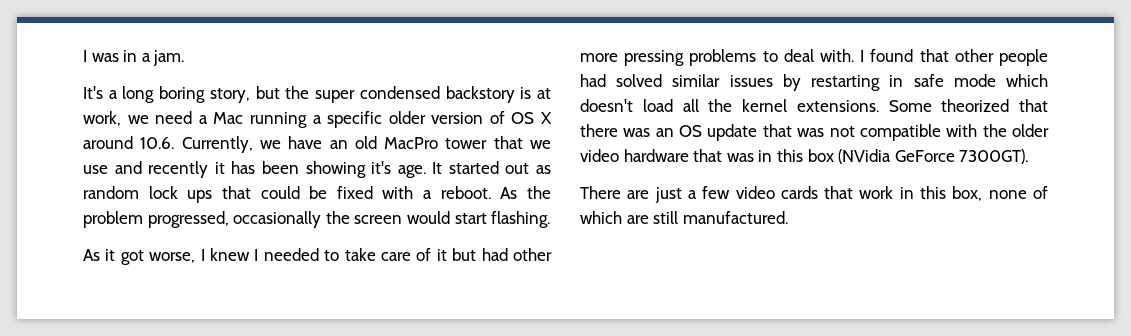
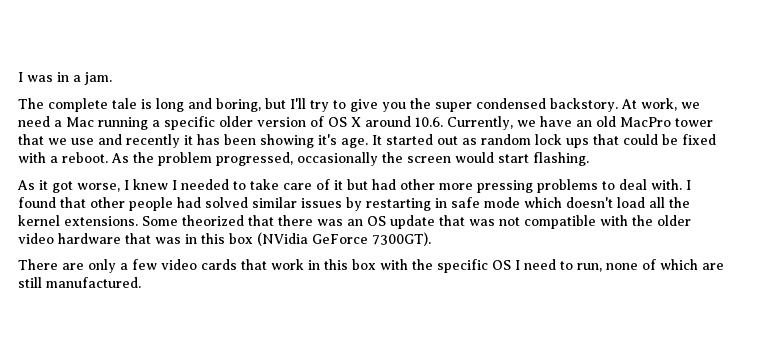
- It's a long boring story, but the super condensed backstory is at work, we need a Mac running a specific older version of OS X around 10.6. Currently, we have an old MacPro tower that we use and recently it has been showing it's age.
+ The complete tale is long and boring, but I'll try to give you the super condensed backstory. At work, we need a Mac running a specific older version of OS X around 10.6. Currently, we have an old MacPro tower that we use and recently it has been showing it's age.
- There are just a few video cards that work in this box, none of which are still manufactured.
+ There are only a few video cards that work in this box with the specific OS I need to run, none of which are still manufactured.

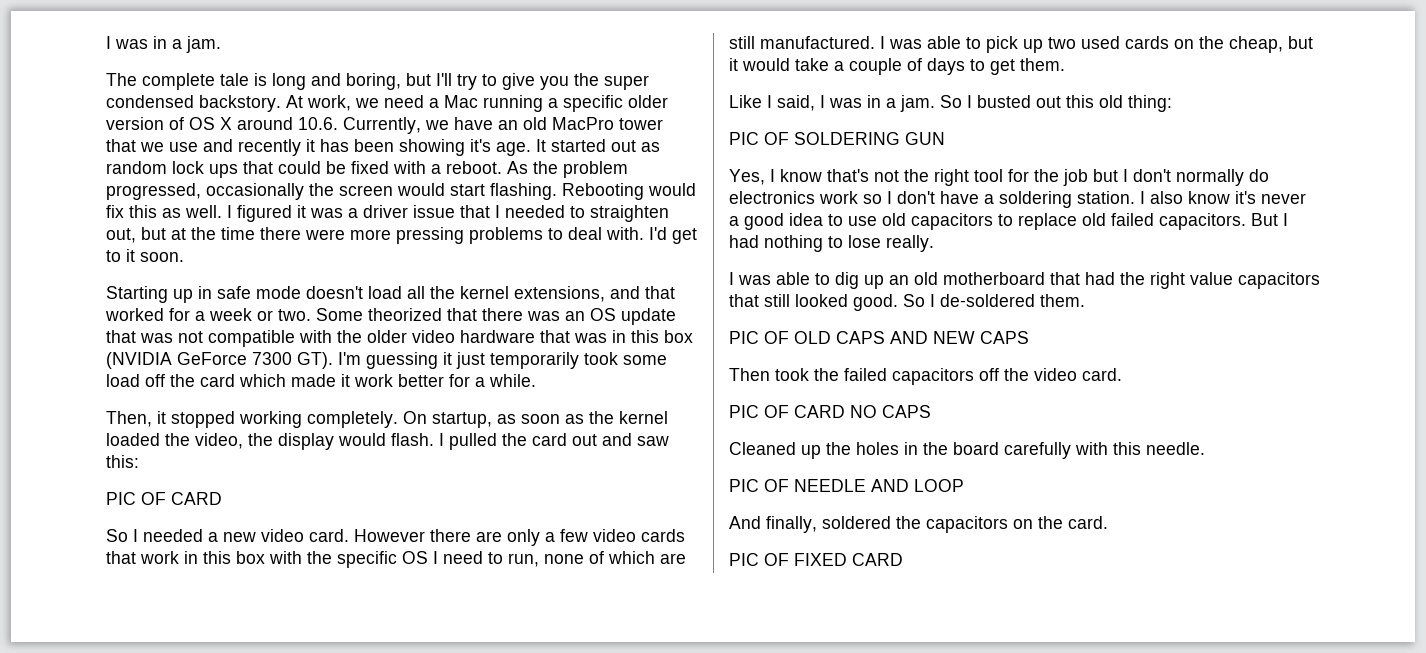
- As the problem progressed, occasionally the screen would start flashing.
- As it got worse, I knew I needed to take care of it but had other more pressing problems to deal with.
+ As the problem progressed, occasionally the screen would start flashing. Rebooting would fix this as well. I figured it was a driver issue that I needed to straighten out, but at the time there were more pressing problems to deal with.
- I found that other people had solved similar issues by restarting in safe mode which doesn't load all the kernel extensions.
+ I'd get to it soon.
+ Starting up in safe mode doesn't load all the kernel extensions, and that worked for a week or two.
- Some theorized that there was an OS update that was not compatible with the older video hardware that was in this box (NVidia GeForce 7300GT).
- There are only a few video cards that work in this box with the specific OS I need to run, none of which are still manufactured.
+ Some theorized that there was an OS update that was not compatible with the older video hardware that was in this box (NVIDIA GeForce 7300 GT). I'm guessing it just temporarily took some load off the card which made it work better for a while.
+ Then, it stopped working completely. On startup, as soon as the kernel loaded the video, the display would flash. I pulled the card out and saw this:
+ PIC OF CARD
+ So I needed a new video card. However there are only a few video cards that work in this box with the specific OS I need to run, none of which are still manufactured.
+ I was able to pick up two used cards on the cheap, but it would take a couple of days to get them.
+ Like I said, I was in a jam. So I busted out this old thing:
+ PIC OF SOLDERING GUN
+ Yes, I know that's not the right tool for the job but I don't normally do electronics work so I don't have a soldering station. I also know it's never a good idea to use old capacitors to replace old failed capacitors. But I had nothing to lose really.
+ I was able to dig up an old motherboard that had the right value capacitors that still looked good. So I de-soldered them.
+ PIC OF OLD CAPS AND NEW CAPS
+ Then took the failed capacitors off the video card.
+ PIC OF CARD NO CAPS
+ Cleaned up the holes in the board carefully with this needle.
+ PIC OF NEEDLE AND LOOP
+ And finally, soldered the capacitors on the card.
+ PIC OF FIXED CARD

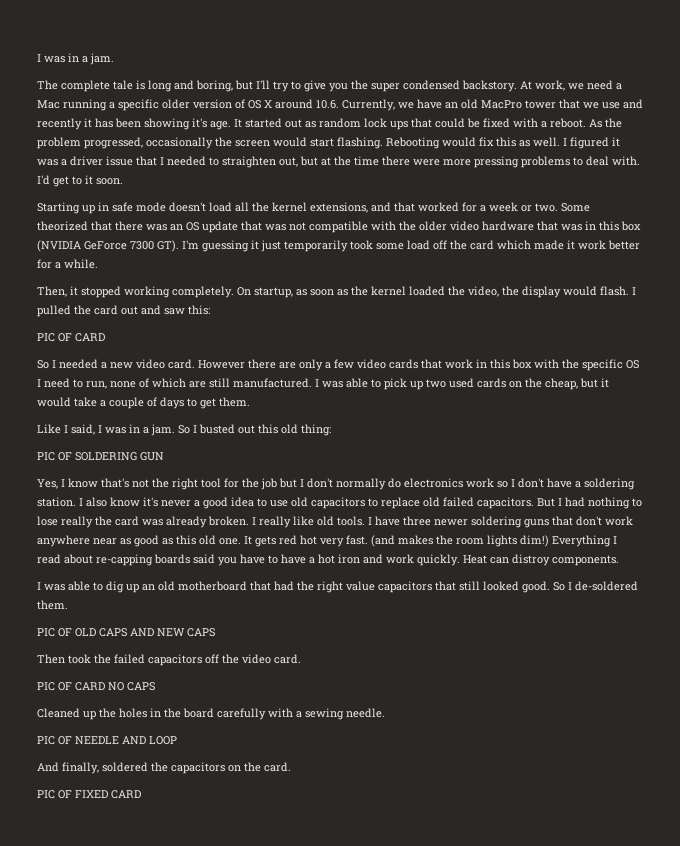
- But I had nothing to lose really.
+ But I had nothing to lose really the card was already broken. I really like old tools. I have three newer soldering guns that don't work anywhere near as good as this old one. It gets red hot very fast. (and makes the room lights dim!) Everything I read about re-capping boards said you have to have a hot iron and work quickly. Heat can distroy components.
- Cleaned up the holes in the board carefully with this needle.
+ Cleaned up the holes in the board carefully with a sewing needle.

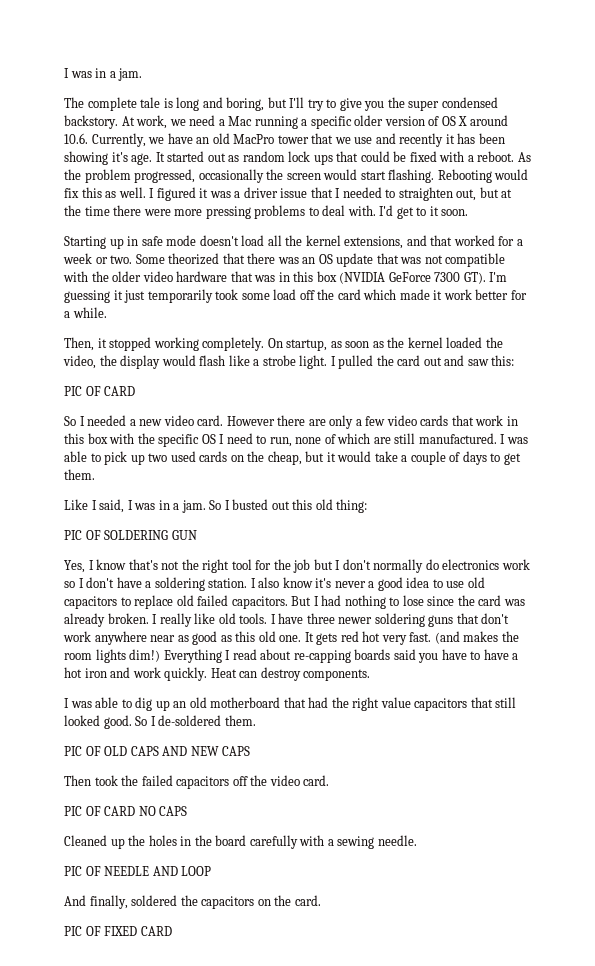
- On startup, as soon as the kernel loaded the video, the display would flash.
+ On startup, as soon as the kernel loaded the video, the display would flash like a strobe light.
- But I had nothing to lose really the card was already broken.
+ But I had nothing to lose since the card was already broken.
- Heat can distroy components.
+ Heat can destroy components.

